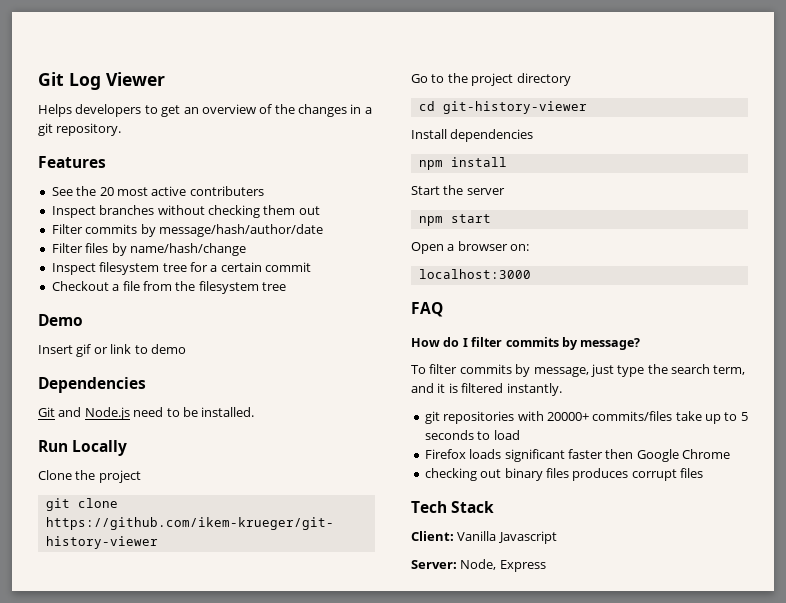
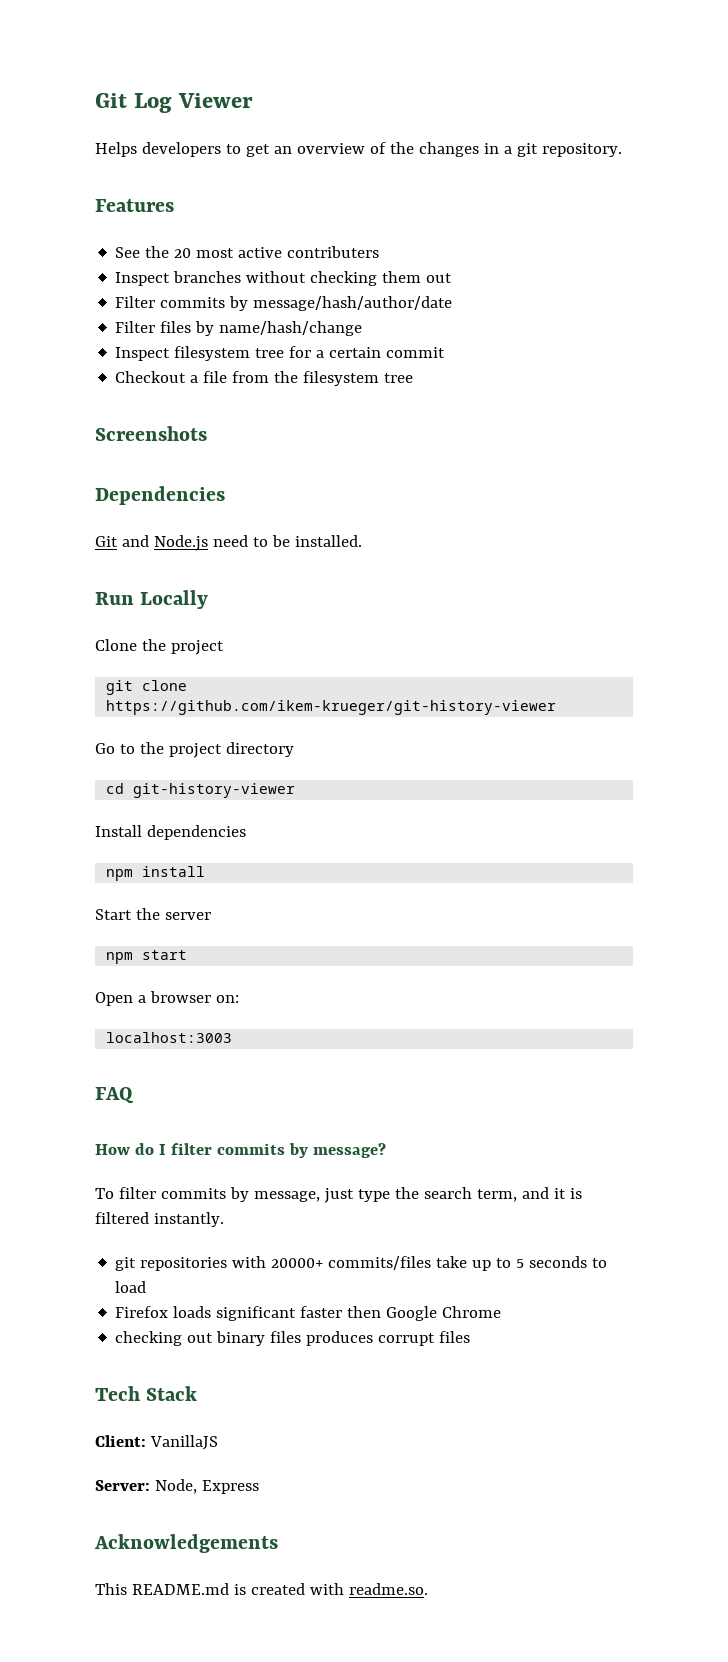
- Demo
- Insert gif or link to demo
+ Screenshots
- localhost:3000
+ localhost:3003
- Client: Vanilla Javascript
+ Client: VanillaJS
+ Acknowledgements
+ This README.md is created with readme.so.

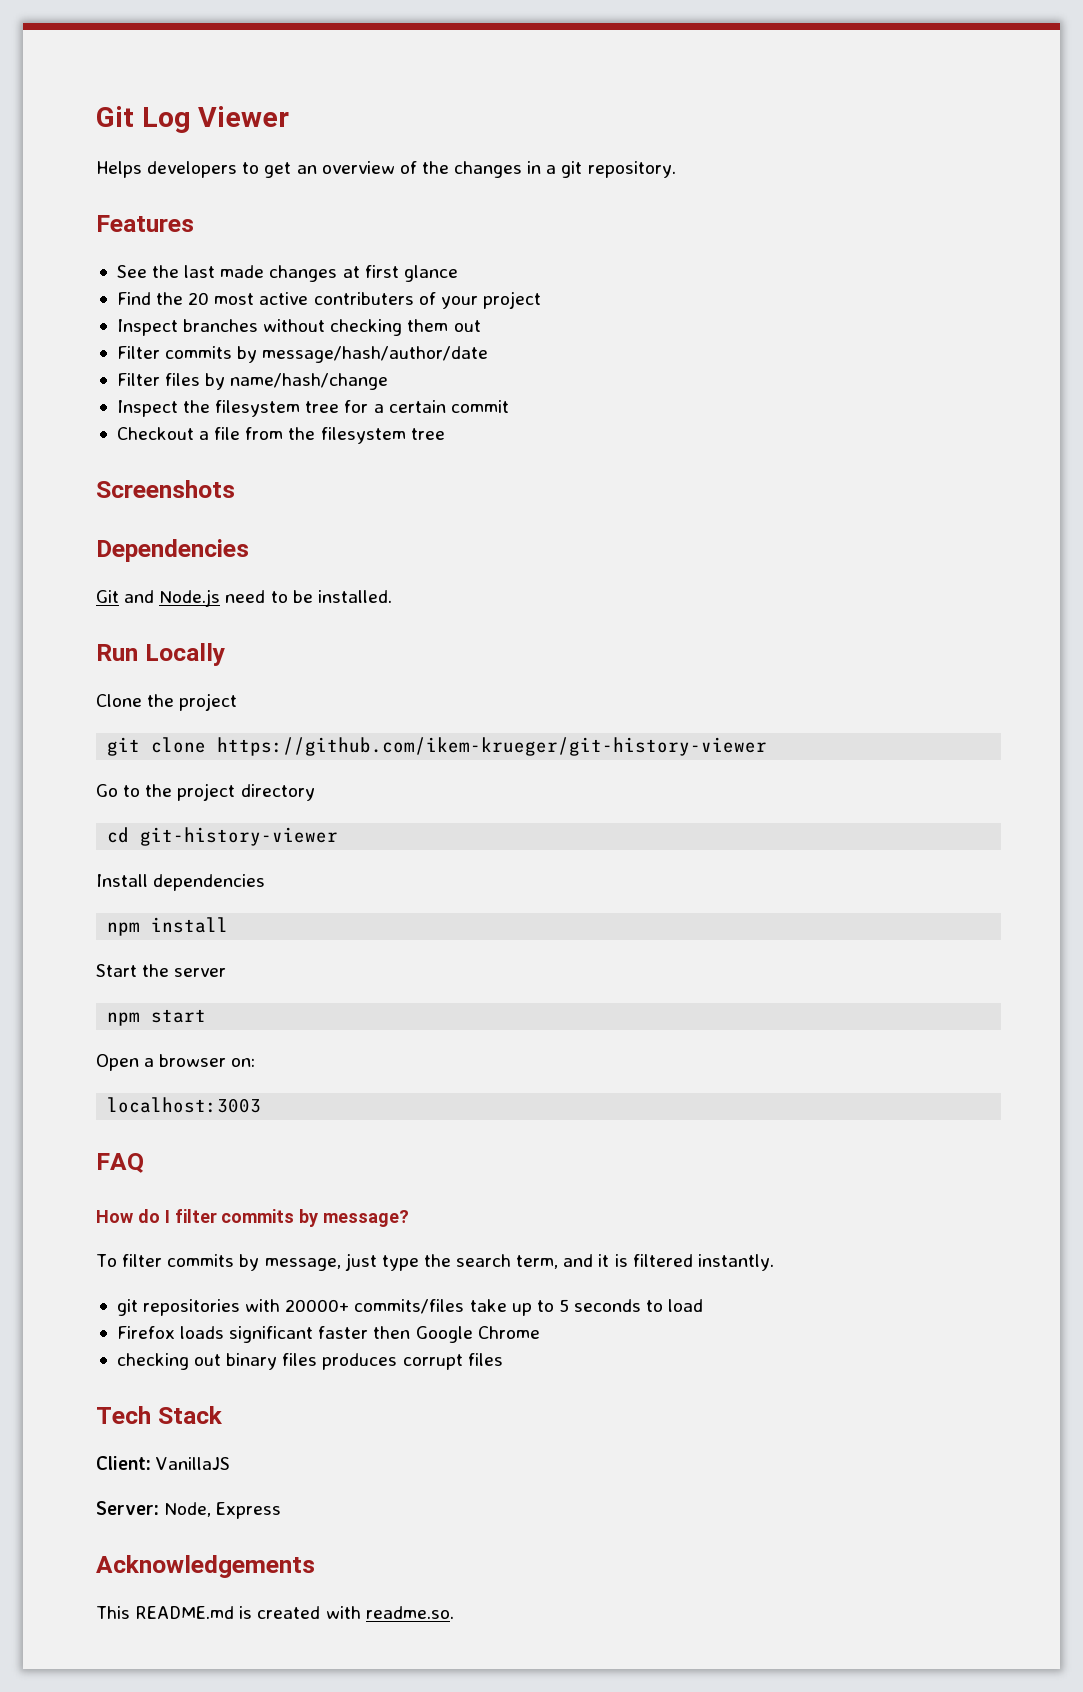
- See the 20 most active contributers
+ See the last made changes at first glance
+ Find the 20 most active contributers of your project
- Inspect filesystem tree for a certain commit
+ Inspect the filesystem tree for a certain commit

